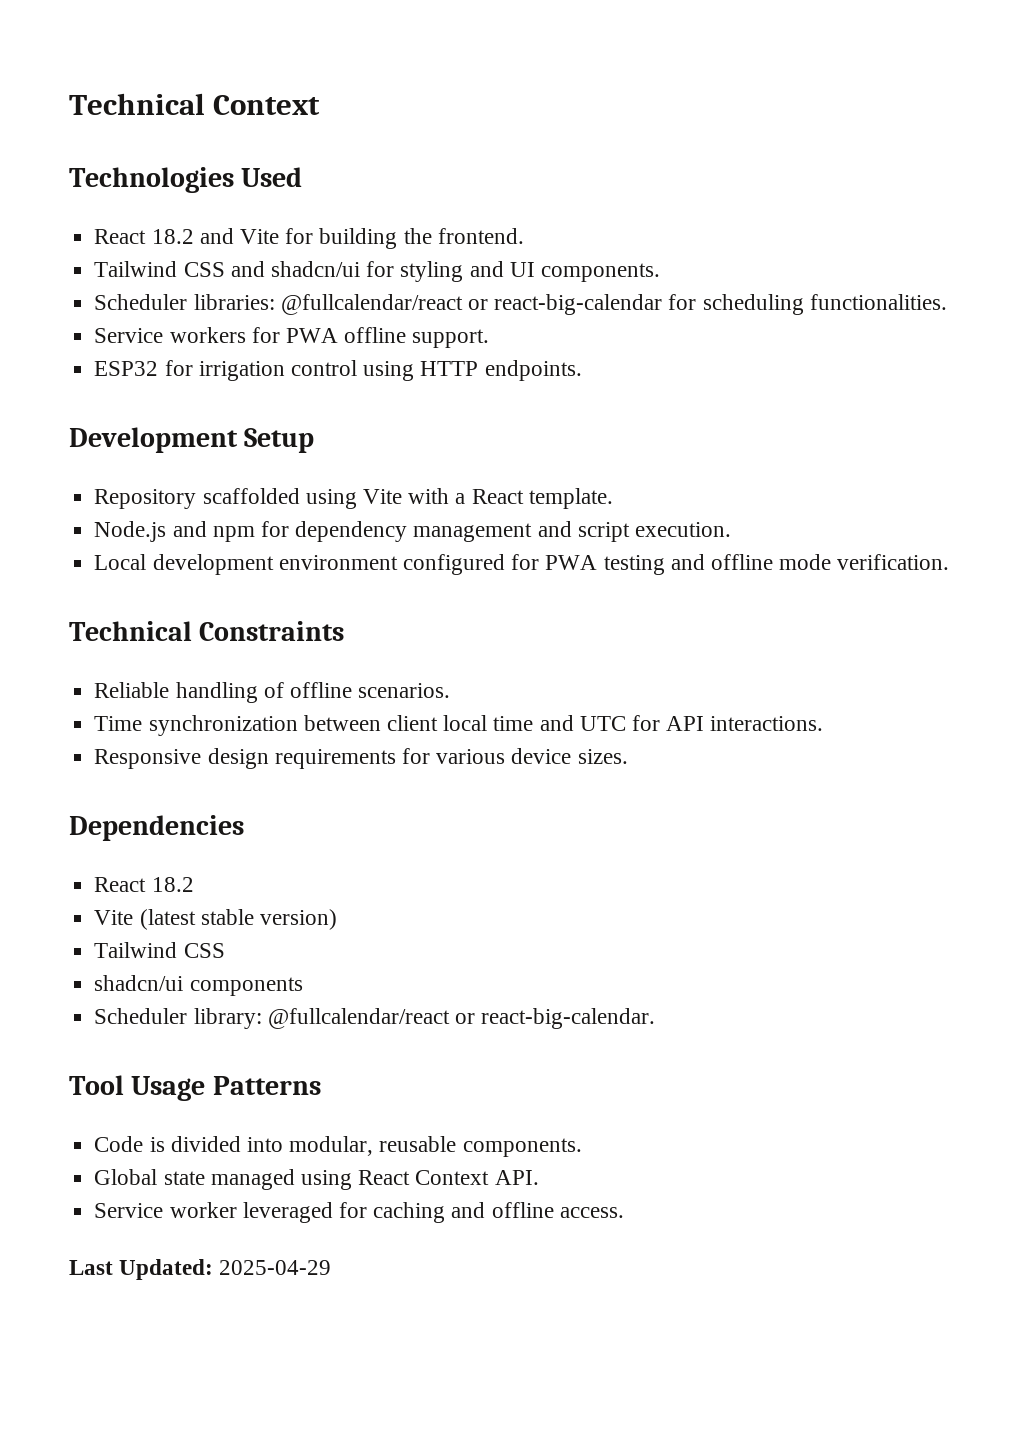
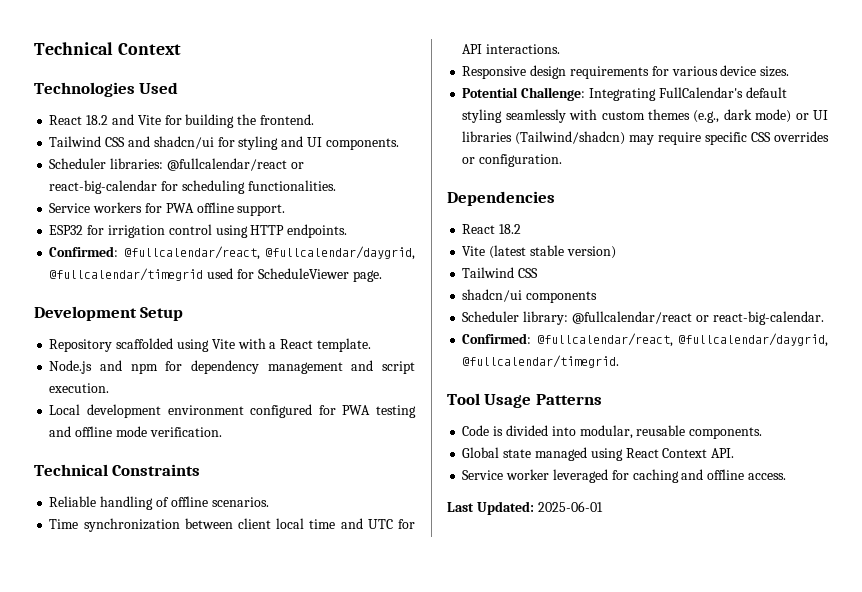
+ Confirmed: @fullcalendar/react, @fullcalendar/daygrid, @fullcalendar/timegrid used for ScheduleViewer page.
+ Potential Challenge: Integrating FullCalendar's default styling seamlessly with custom themes (e.g., dark mode) or UI libraries (Tailwind/shadcn) may require specific CSS overrides or configuration.
+ Confirmed: @fullcalendar/react, @fullcalendar/daygrid, @fullcalendar/timegrid.
- Last Updated: 2025-04-29
+ Last Updated: 2025-06-01

